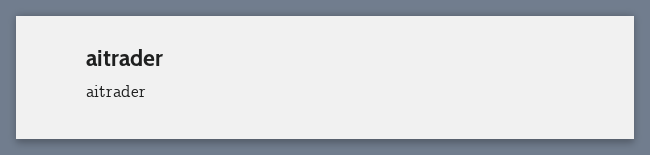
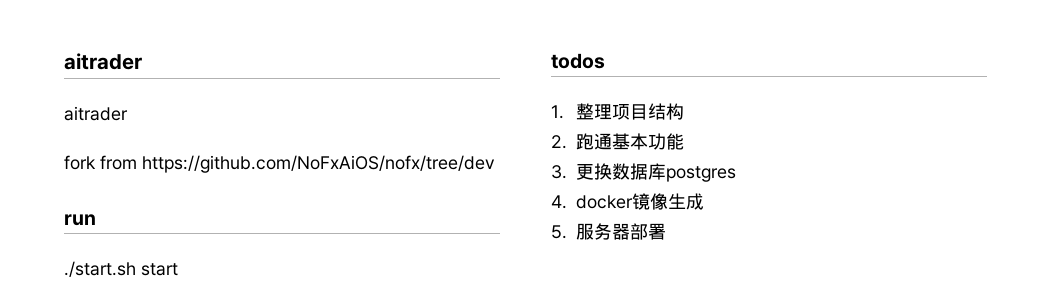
+ fork from https://github.com/NoFxAiOS/nofx/tree/dev
+ run
+ ./start.sh start
+ todos
+ 1.整理项目结构
+ 2.跑通基本功能
+ 3.更换数据库postgres
+ 4. docker镜像生成
+ 5.服务器部署

